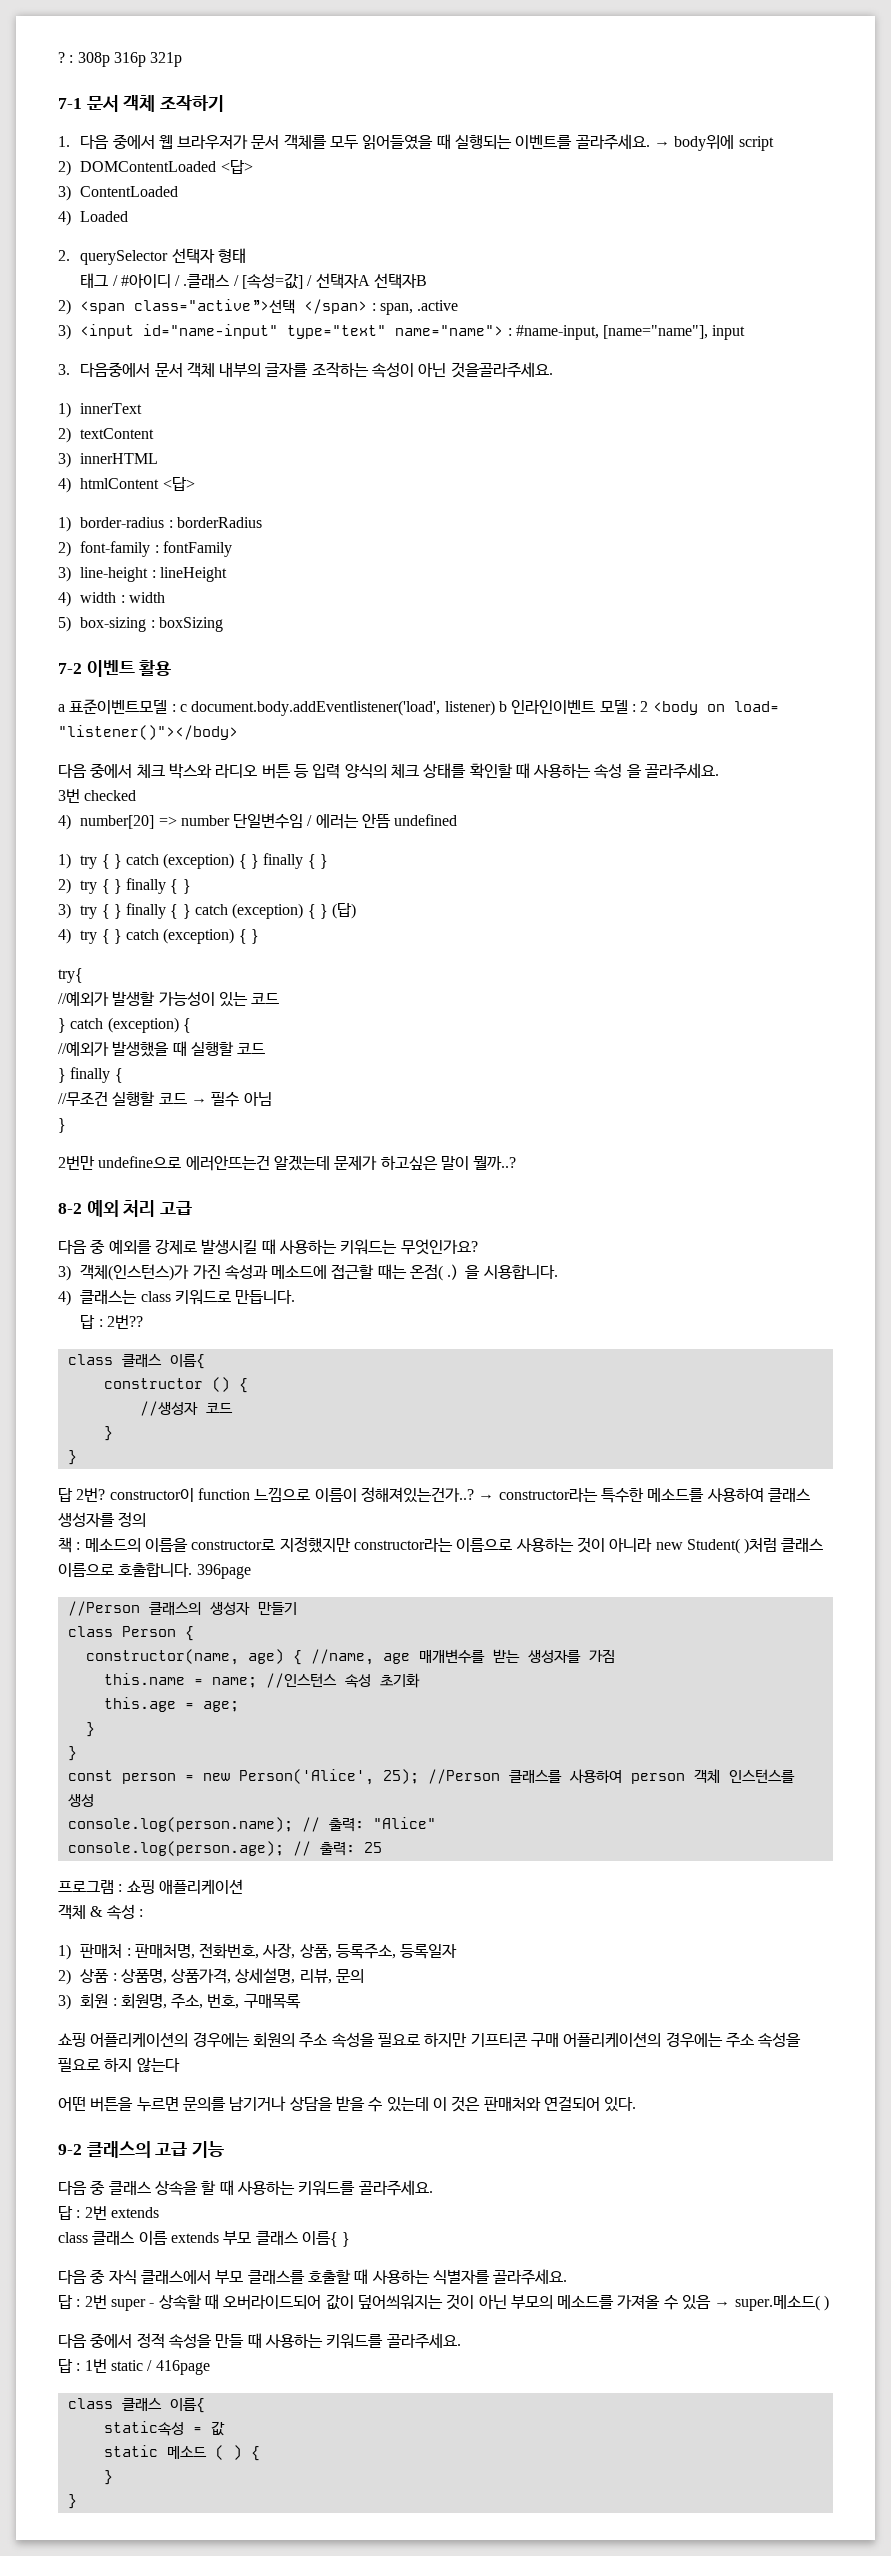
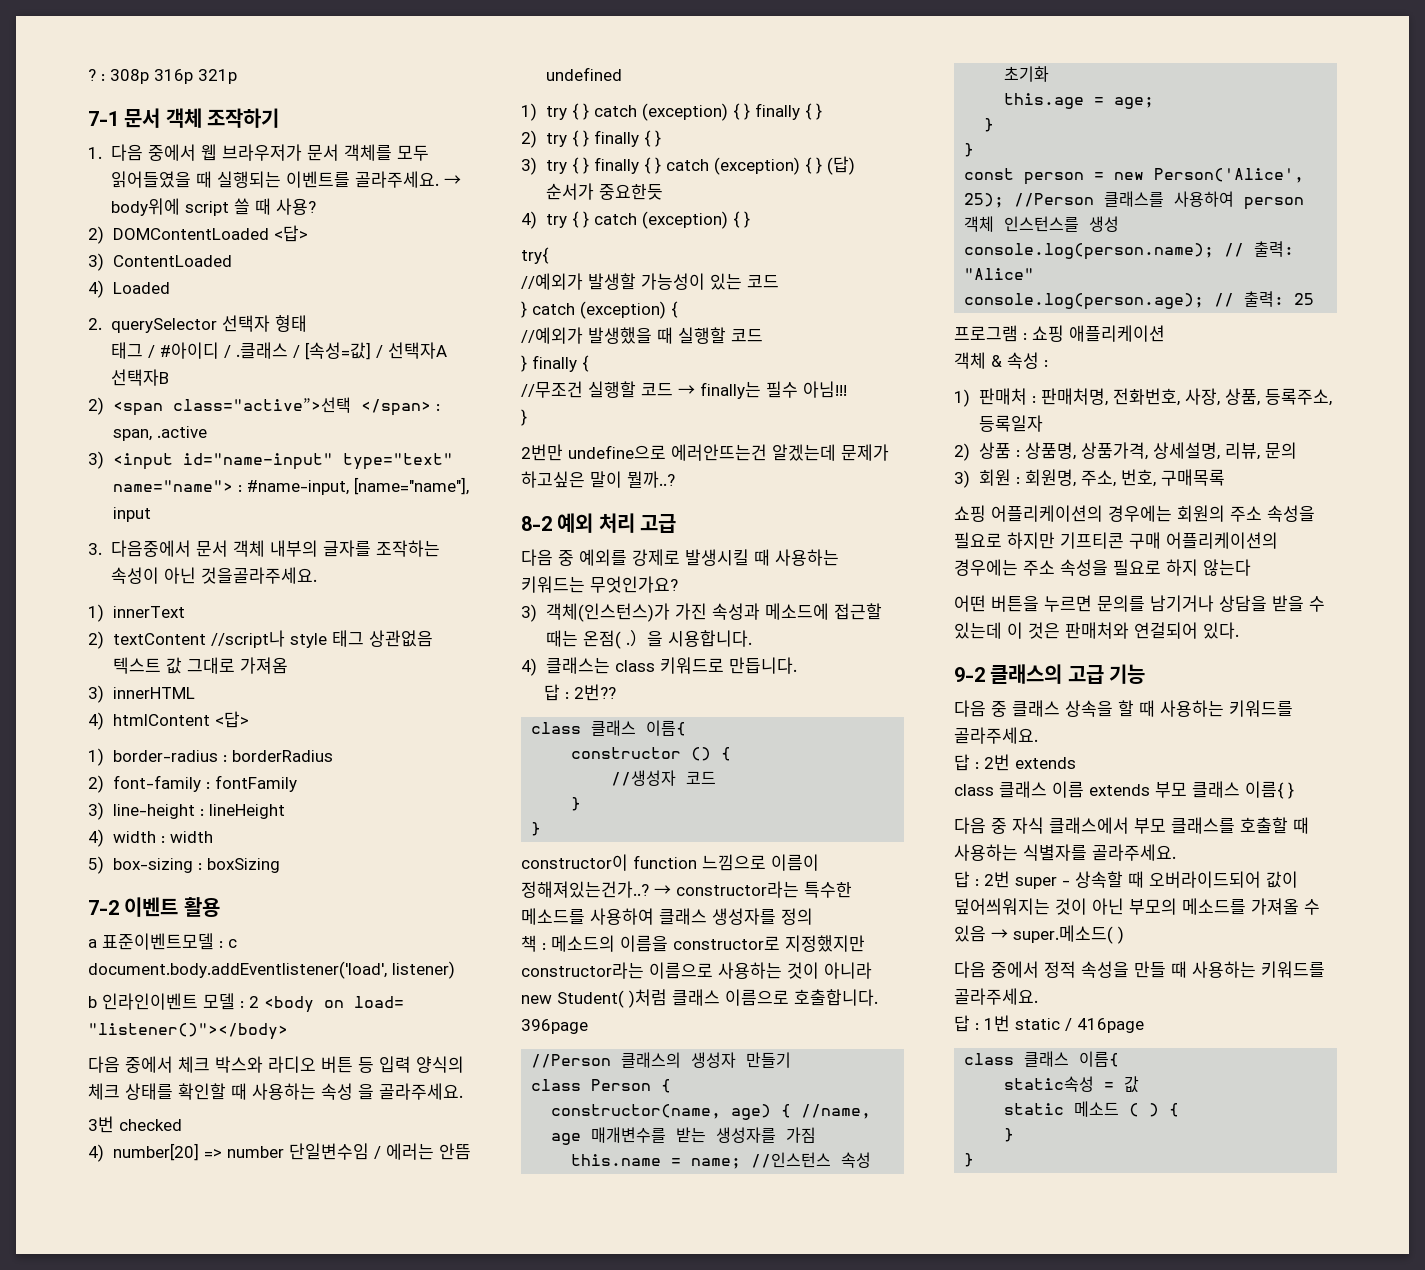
- → body위에 script
+ → body위에 script 쓸 때 사용?
- 2) textContent
+ 2) textContent //script나 style 태그 상관없음 텍스트 값 그대로 가져옴
- a 표준이벤트모델 : c document.body.addEventlistener('load', listener) b 인라인이벤트 모델 : 2 <body on load= "listener()"></body>
+ a 표준이벤트모델 : c document.body.addEventlistener('load', listener)
+ b 인라인이벤트 모델 : 2 <body on load= "listener()"></body>
- 3) try { } finally { } catch (exception) { } (답)
+ 3) try { } finally { } catch (exception) { } (답) 순서가 중요한듯
- //무조건 실행할 코드 → 필수 아님
+ //무조건 실행할 코드 → finally는 필수 아님!!!
- 답 2번? constructor이 function 느낌으로 이름이 정해져있는건가..?
+ constructor이 function 느낌으로 이름이 정해져있는건가..?

